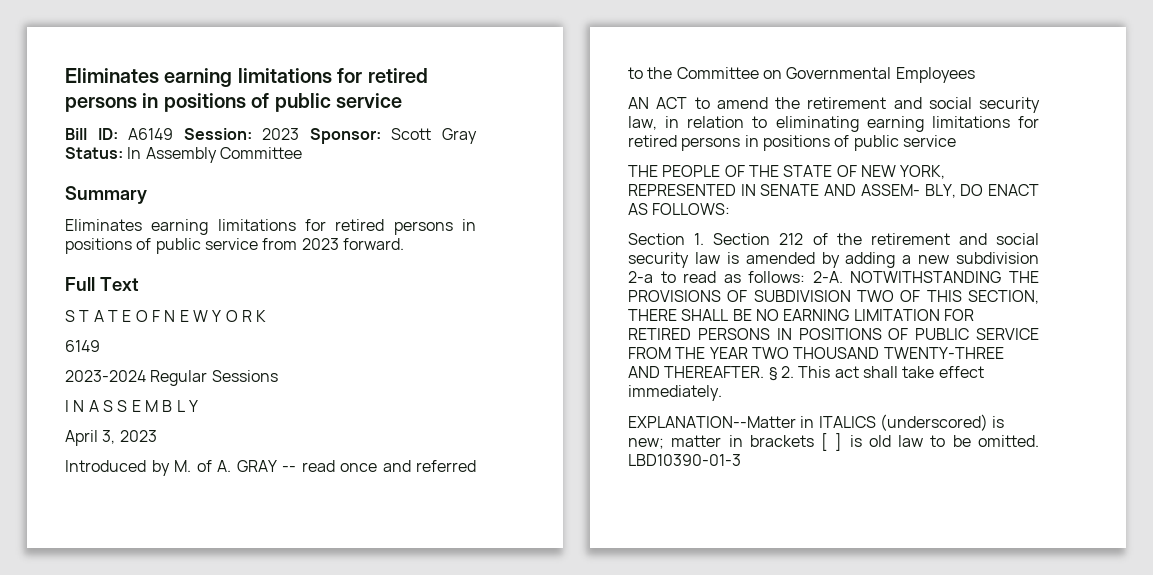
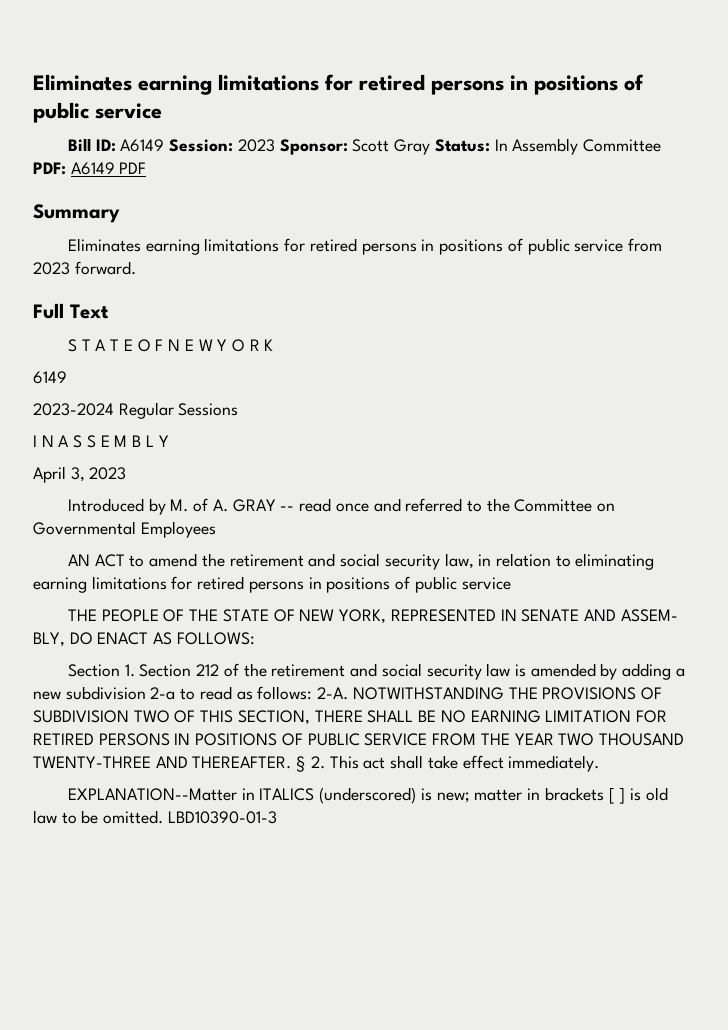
- Bill ID: A6149 Session: 2023 Sponsor: Scott Gray Status: In Assembly Committee
+ Bill ID: A6149 Session: 2023 Sponsor: Scott Gray Status: In Assembly Committee PDF: A6149 PDF

